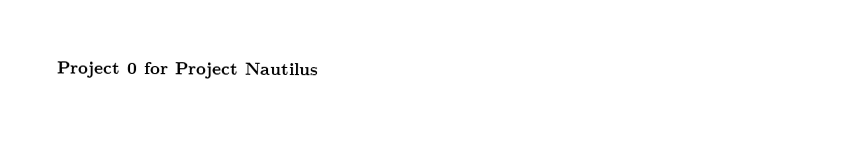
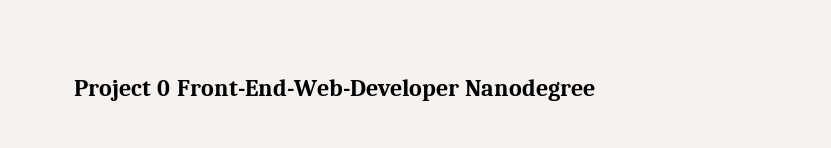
- Project 0 for Project Nautilus
+ Project 0 Front-End-Web-Developer Nanodegree

